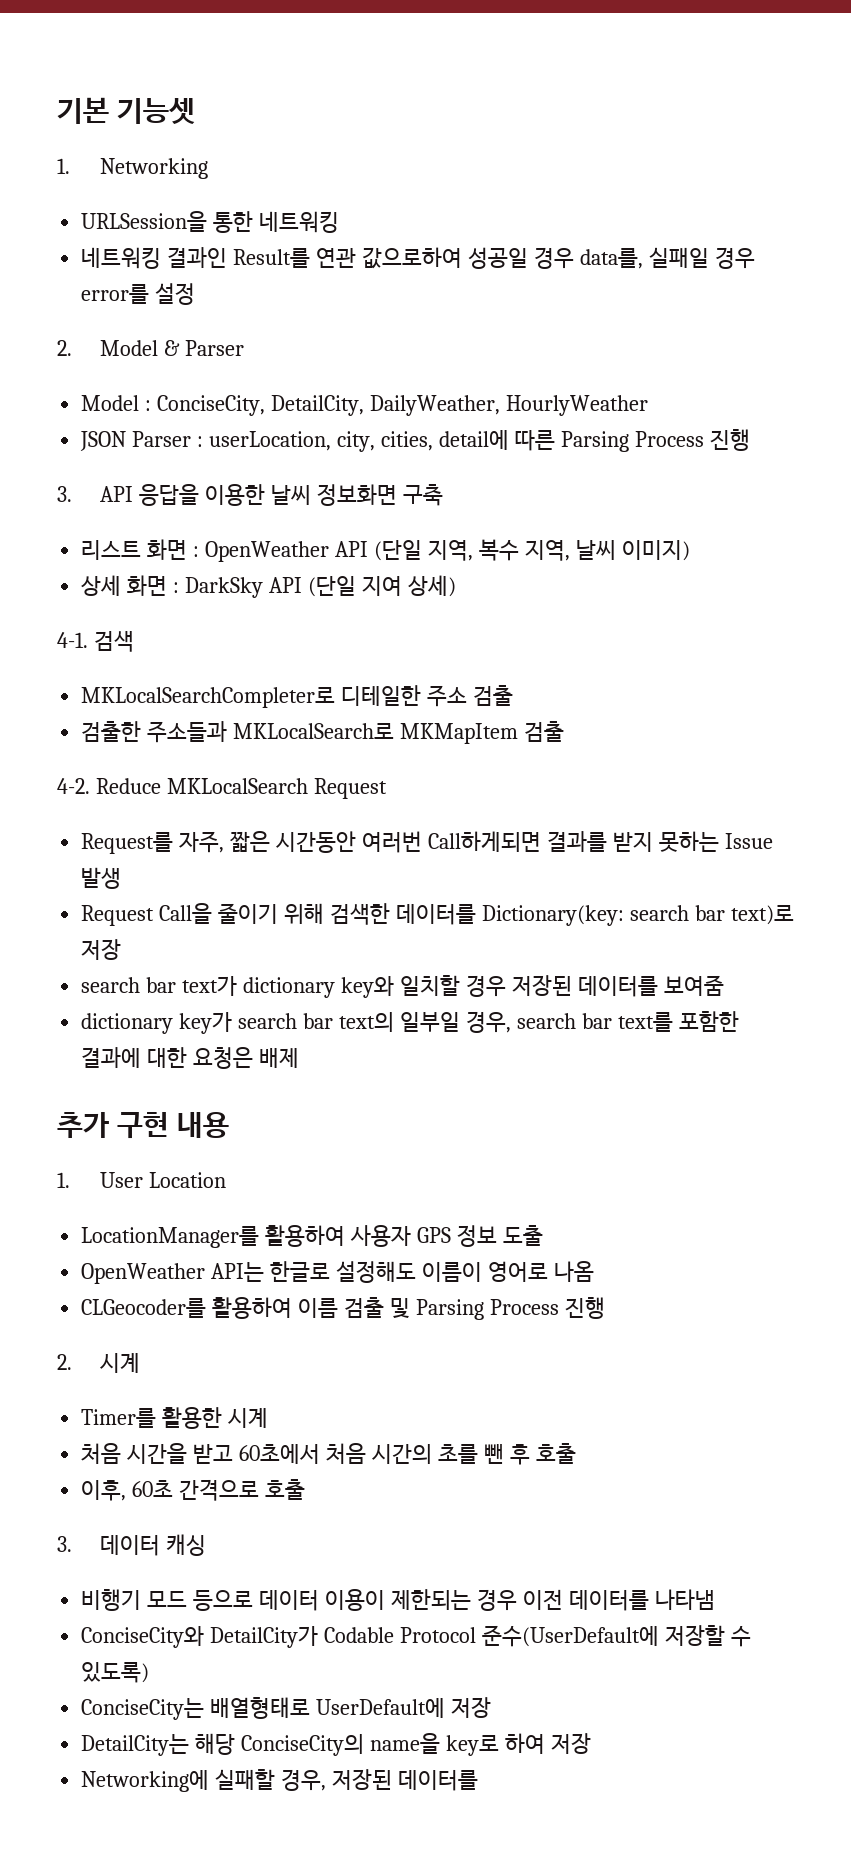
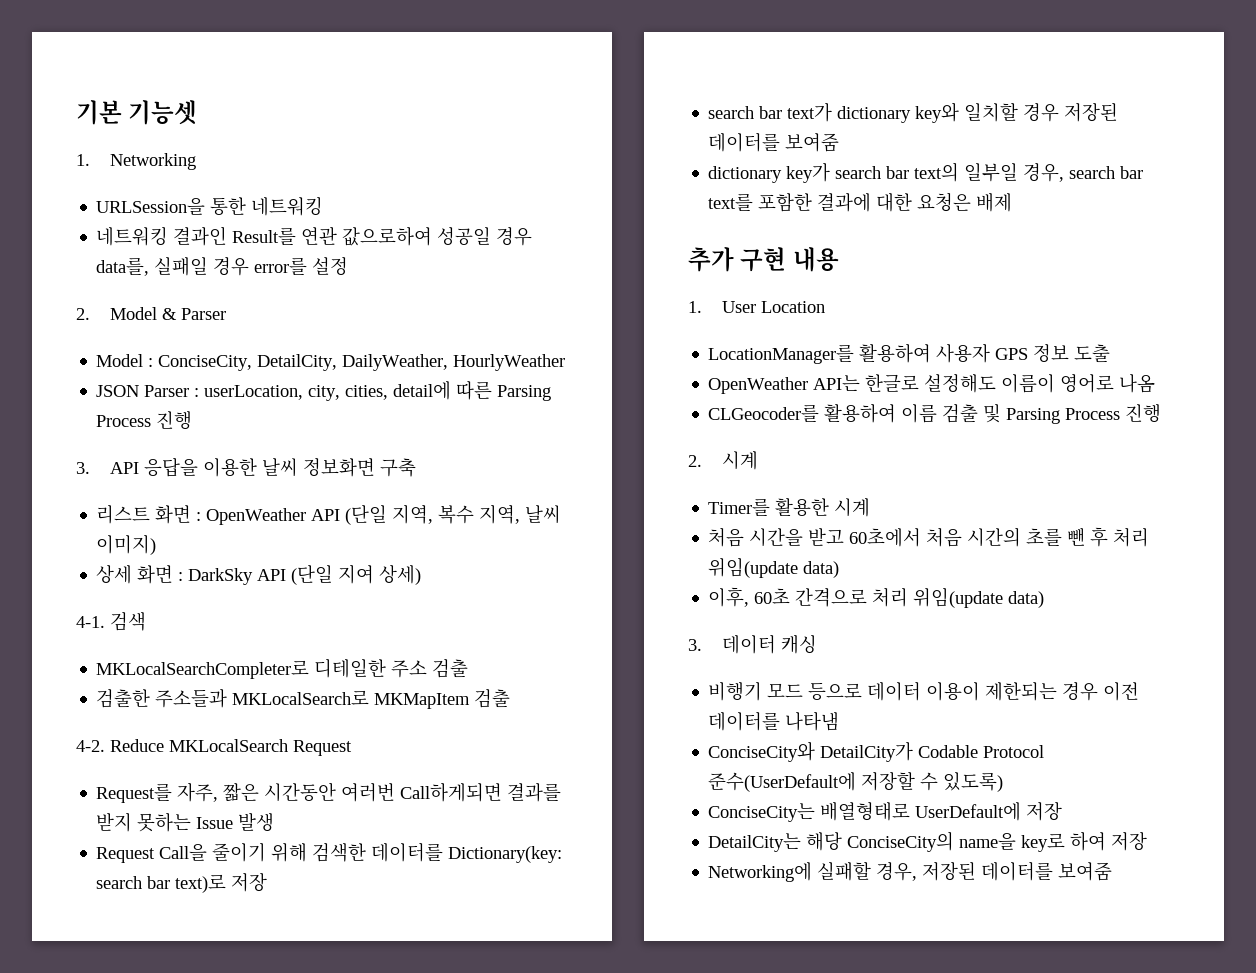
- 처음 시간을 받고 60초에서 처음 시간의 초를 뺀 후 호출
+ 처음 시간을 받고 60초에서 처음 시간의 초를 뺀 후 처리 위임(update data)
- 이후, 60초 간격으로 호출
+ 이후, 60초 간격으로 처리 위임(update data)
- Networking에 실패할 경우, 저장된 데이터를
+ Networking에 실패할 경우, 저장된 데이터를 보여줌

